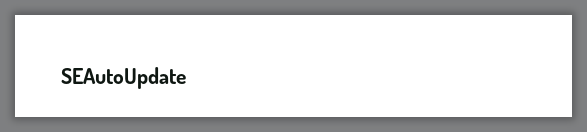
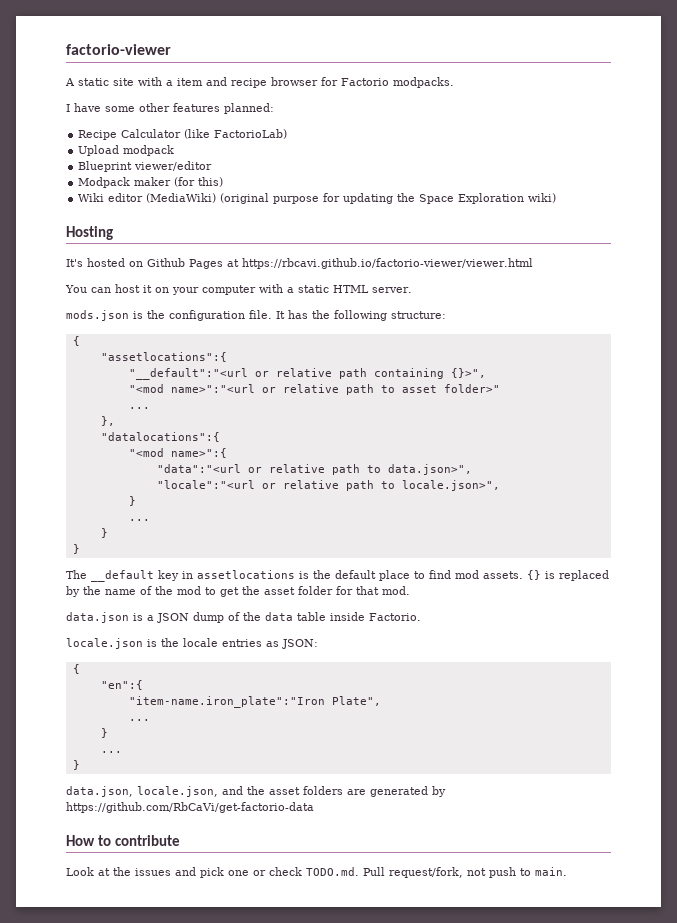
- SEAutoUpdate
+ factorio-viewer
+ A static site with a item and recipe browser for Factorio modpacks.
+ I have some other features planned:
+ Recipe Calculator (like FactorioLab)
+ Upload modpack
+ Blueprint viewer/editor
+ Modpack maker (for this)
+ Wiki editor (MediaWiki) (original purpose for updating the Space Exploration wiki)
+ Hosting
+ It's hosted on Github Pages at https://rbcavi.github.io/factorio-viewer/viewer.html
+ You can host it on your computer with a static HTML server.
+ mods.json is the configuration file. It has the following structure:
+ {
+ "assetlocations":{
+ "__default":"<url or relative path containing {}>",
+ "<mod name>":"<url or relative path to asset folder>"
+ ...
+ },
+ "datalocations":{
+ "<mod name>":{
+ "data":"<url or relative path to data.json>",
+ "locale":"<url or relative path to locale.json>",
+ }
+ ...
+ }
+ }
+ The __default key in assetlocations is the default place to find mod assets. {} is replaced by the name of the mod to get the asset folder for that mod.
+ data.json is a JSON dump of the data table inside Factorio.
+ locale.json is the locale entries as JSON:
+ {
+ "en":{
+ "item-name.iron_plate":"Iron Plate",
+ ...
+ }
+ ...
+ }
+ data.json, locale.json, and the asset folders are generated by https://github.com/RbCaVi/get-factorio-data
+ How to contribute
+ Look at the issues and pick one or check TODO.md. Pull request/fork, not push to main.

